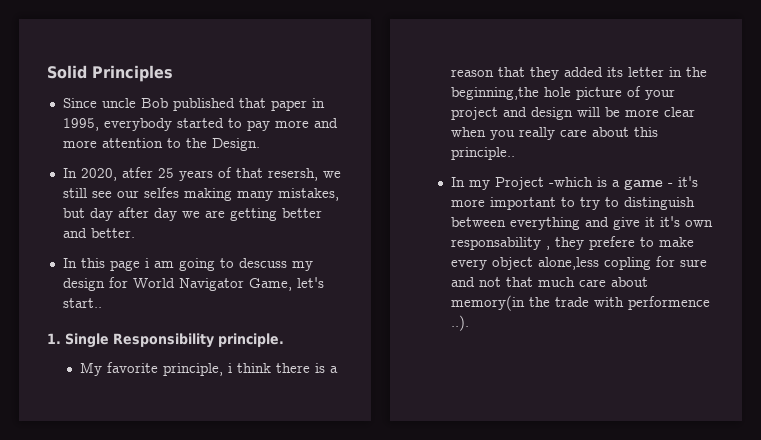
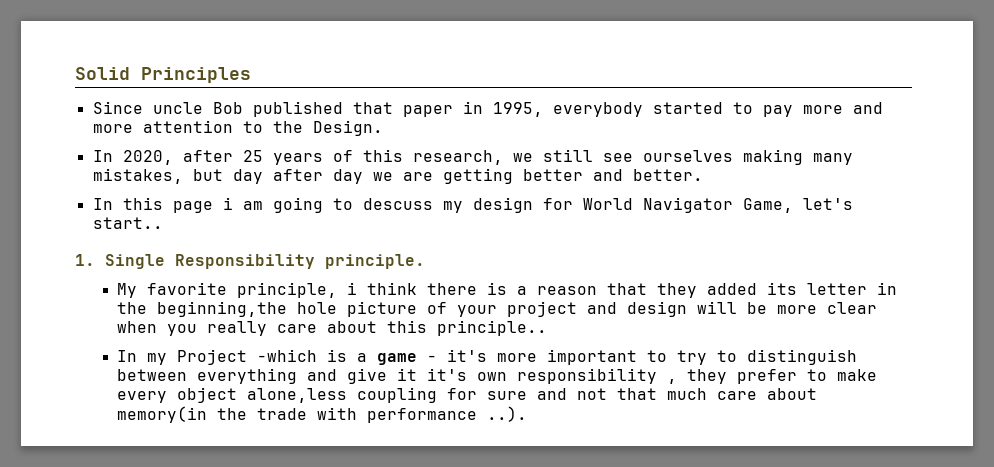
- In 2020, atfer 25 years of that resersh, we still see our selfes making many mistakes, but day after day we are getting better and better.
+ In 2020, after 25 years of this research, we still see ourselves making many mistakes, but day after day we are getting better and better.
- In my Project -which is a game - it's more important to try to distinguish between everything and give it it's own responsability , they prefere to make every object alone,less copling for sure and not that much care about memory(in the trade with performence ..).
+ In my Project -which is a game - it's more important to try to distinguish between everything and give it it's own responsibility , they prefer to make every object alone,less coupling for sure and not that much care about memory(in the trade with performance ..).

